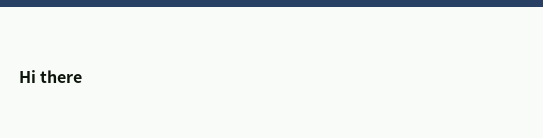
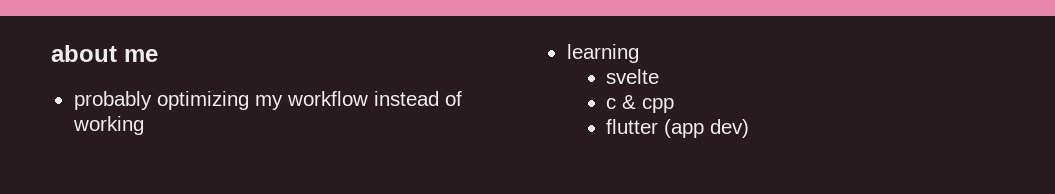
- Hi there
+ about me
+ probably optimizing my workflow instead of working
+ learning
+ svelte
+ c & cpp
+ flutter (app dev)

